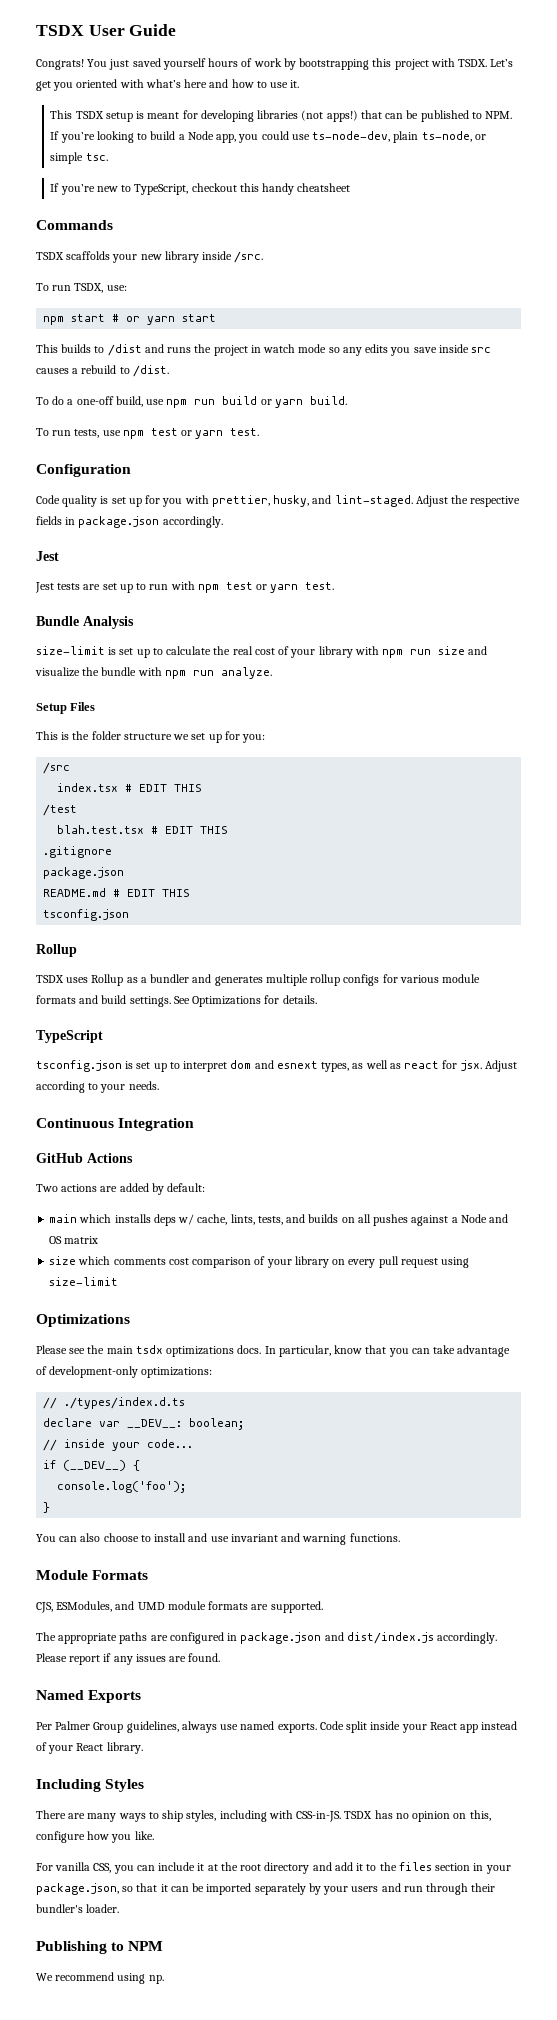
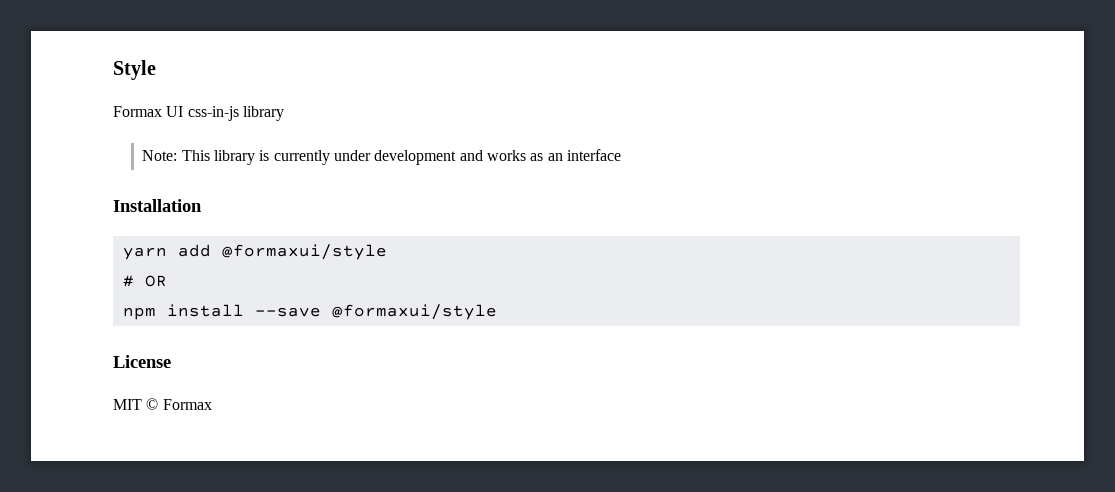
- TSDX User Guide
- Congrats! You just saved yourself hours of work by bootstrapping this project with TSDX. Let’s get you oriented with what’s here and how to use it.
- This TSDX setup is meant for developing libraries (not apps!) that can be published to NPM. If you’re looking to build a Node app, you could use ts-node-dev, plain ts-node, or simple tsc.
- If you’re new to TypeScript, checkout this handy cheatsheet
- Commands
- TSDX scaffolds your new library inside /src.
- To run TSDX, use:
- npm start # or yarn start
- This builds to /dist and runs the project in watch mode so any edits you save inside src causes a rebuild to /dist.
- To do a one-off build, use npm run build or yarn build.
- To run tests, use npm test or yarn test.
- Configuration
- Code quality is set up for you with prettier, husky, and lint-staged. Adjust the respective fields in package.json accordingly.
- Jest
- Jest tests are set up to run with npm test or yarn test.
- Bundle Analysis
- size-limit is set up to calculate the real cost of your library with npm run size and visualize the bundle with npm run analyze.
- Setup Files
- This is the folder structure we set up for you:
- /src
- index.tsx # EDIT THIS
- /test
- blah.test.tsx # EDIT THIS
- .gitignore
- package.json
- README.md # EDIT THIS
- tsconfig.json
- Rollup
- TSDX uses Rollup as a bundler and generates multiple rollup configs for various module formats and build settings. See Optimizations for details.
- TypeScript
- tsconfig.json is set up to interpret dom and esnext types, as well as react for jsx. Adjust according to your needs.
- Continuous Integration
- GitHub Actions
- Two actions are added by default:
- main which installs deps w/ cache, lints, tests, and builds on all pushes against a Node and OS matrix
- size which comments cost comparison of your library on every pull request using size-limit
- Optimizations
- Please see the main tsdx optimizations docs. In particular, know that you can take advantage of development-only optimizations:
- // ./types/index.d.ts
- declare var __DEV__: boolean;
- // inside your code...
- if (__DEV__) {
- console.log('foo');
- }
- You can also choose to install and use invariant and warning functions.
- Module Formats
- CJS, ESModules, and UMD module formats are supported.
- The appropriate paths are configured in package.json and dist/index.js accordingly. Please report if any issues are found.
- Named Exports
- Per Palmer Group guidelines, always use named exports. Code split inside your React app instead of your React library.
- Including Styles
- There are many ways to ship styles, including with CSS-in-JS. TSDX has no opinion on this, configure how you like.
- For vanilla CSS, you can include it at the root directory and add it to the files section in your package.json, so that it can be imported separately by your users and run through their bundler's loader.
- Publishing to NPM
- We recommend using np.
+ Style
+ Formax UI css-in-js library
+ Note: This library is currently under development and works as an interface
+ Installation
+ yarn add @formaxui/style
+ # OR
+ npm install --save @formaxui/style
+ License
+ MIT © Formax

